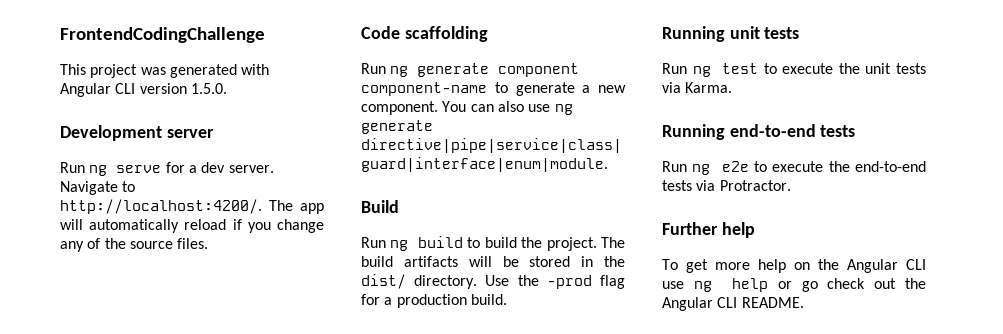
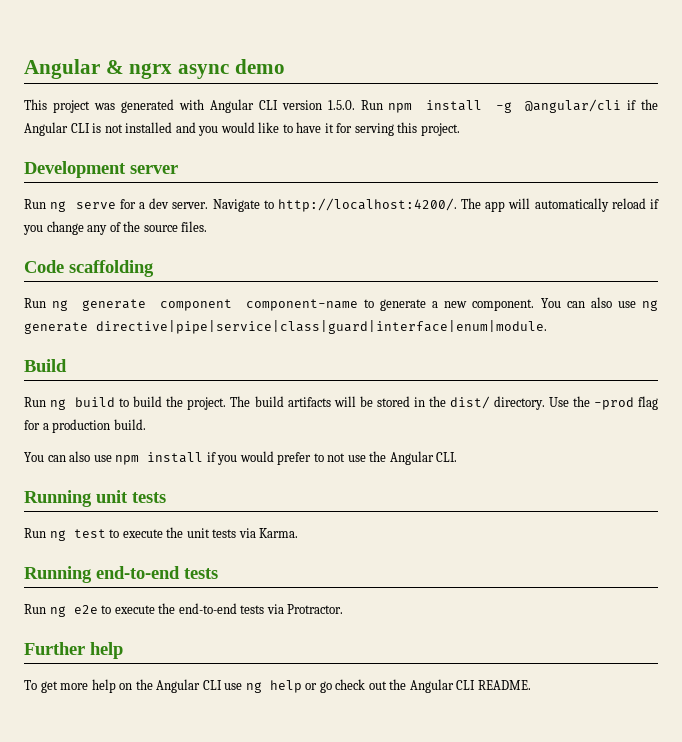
- FrontendCodingChallenge
+ Angular & ngrx async demo
- This project was generated with Angular CLI version 1.5.0.
+ This project was generated with Angular CLI version 1.5.0. Run npm install -g @angular/cli if the Angular CLI is not installed and you would like to have it for serving this project.
+ You can also use npm install if you would prefer to not use the Angular CLI.

